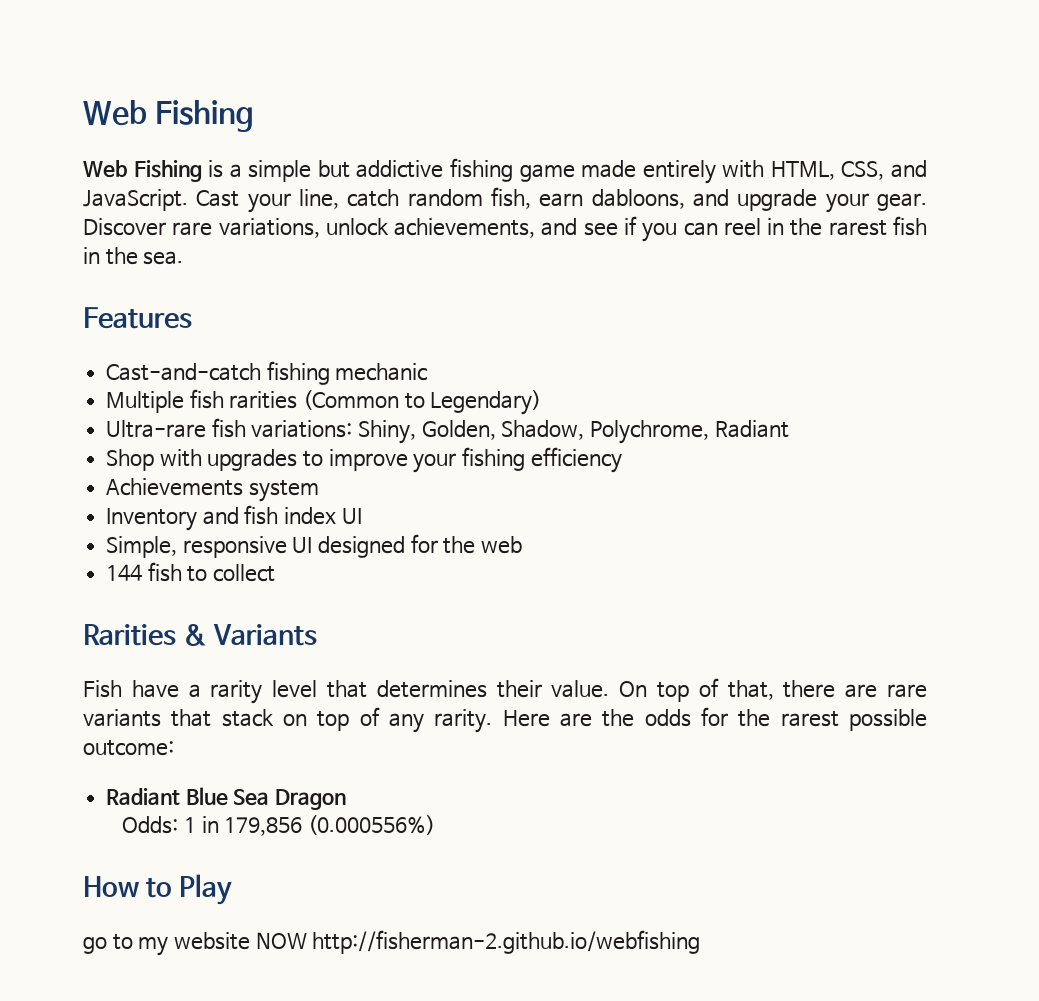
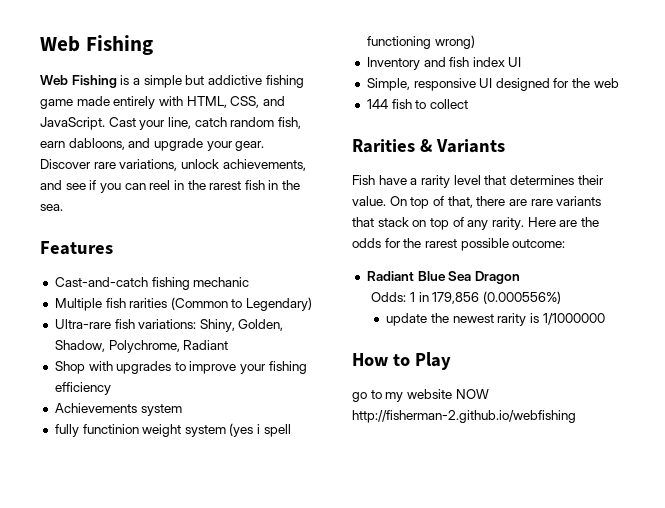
+ fully functinion weight system (yes i spell functioning wrong)
+ update the newest rarity is 1/1000000

